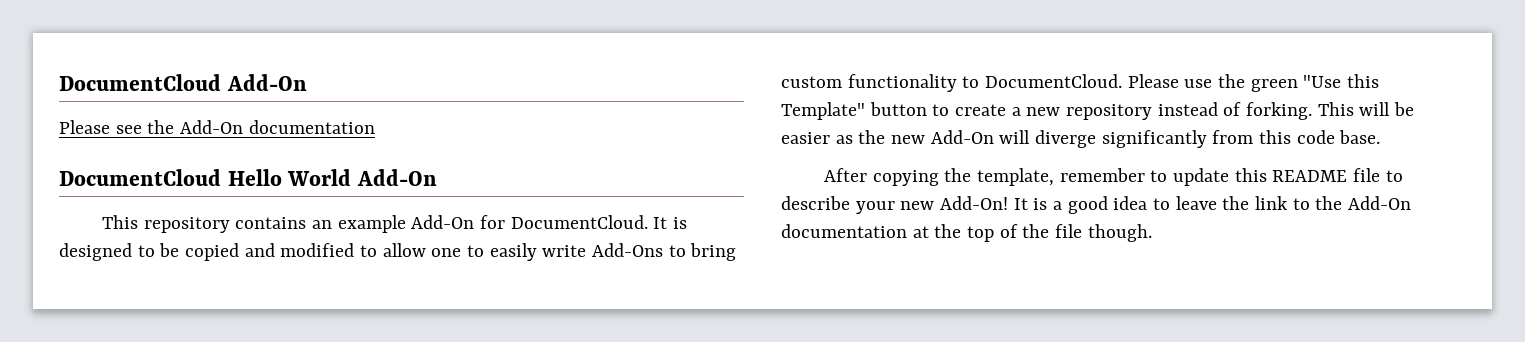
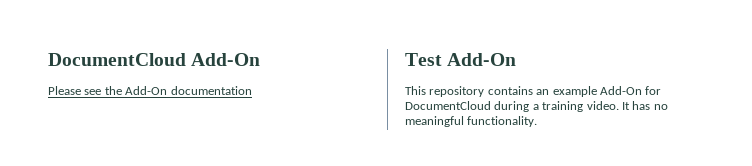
- DocumentCloud Hello World Add-On
+ Test Add-On
- This repository contains an example Add-On for DocumentCloud. It is designed to be copied and modified to allow one to easily write Add-Ons to bring custom functionality to DocumentCloud. Please use the green "Use this Template" button to create a new repository instead of forking. This will be easier as the new Add-On will diverge significantly from this code base.
- After copying the template, remember to update this README file to describe your new Add-On! It is a good idea to leave the link to the Add-On documentation at the top of the file though.
+ This repository contains an example Add-On for DocumentCloud during a training video. It has no meaningful functionality.

